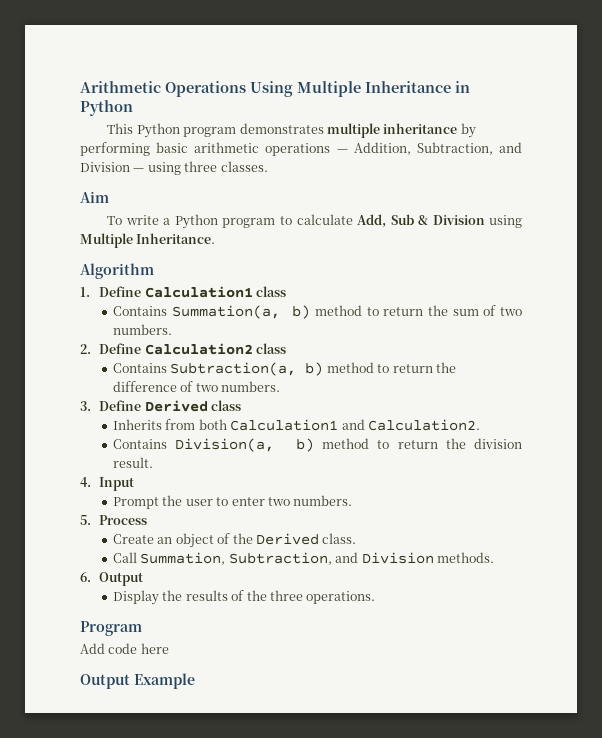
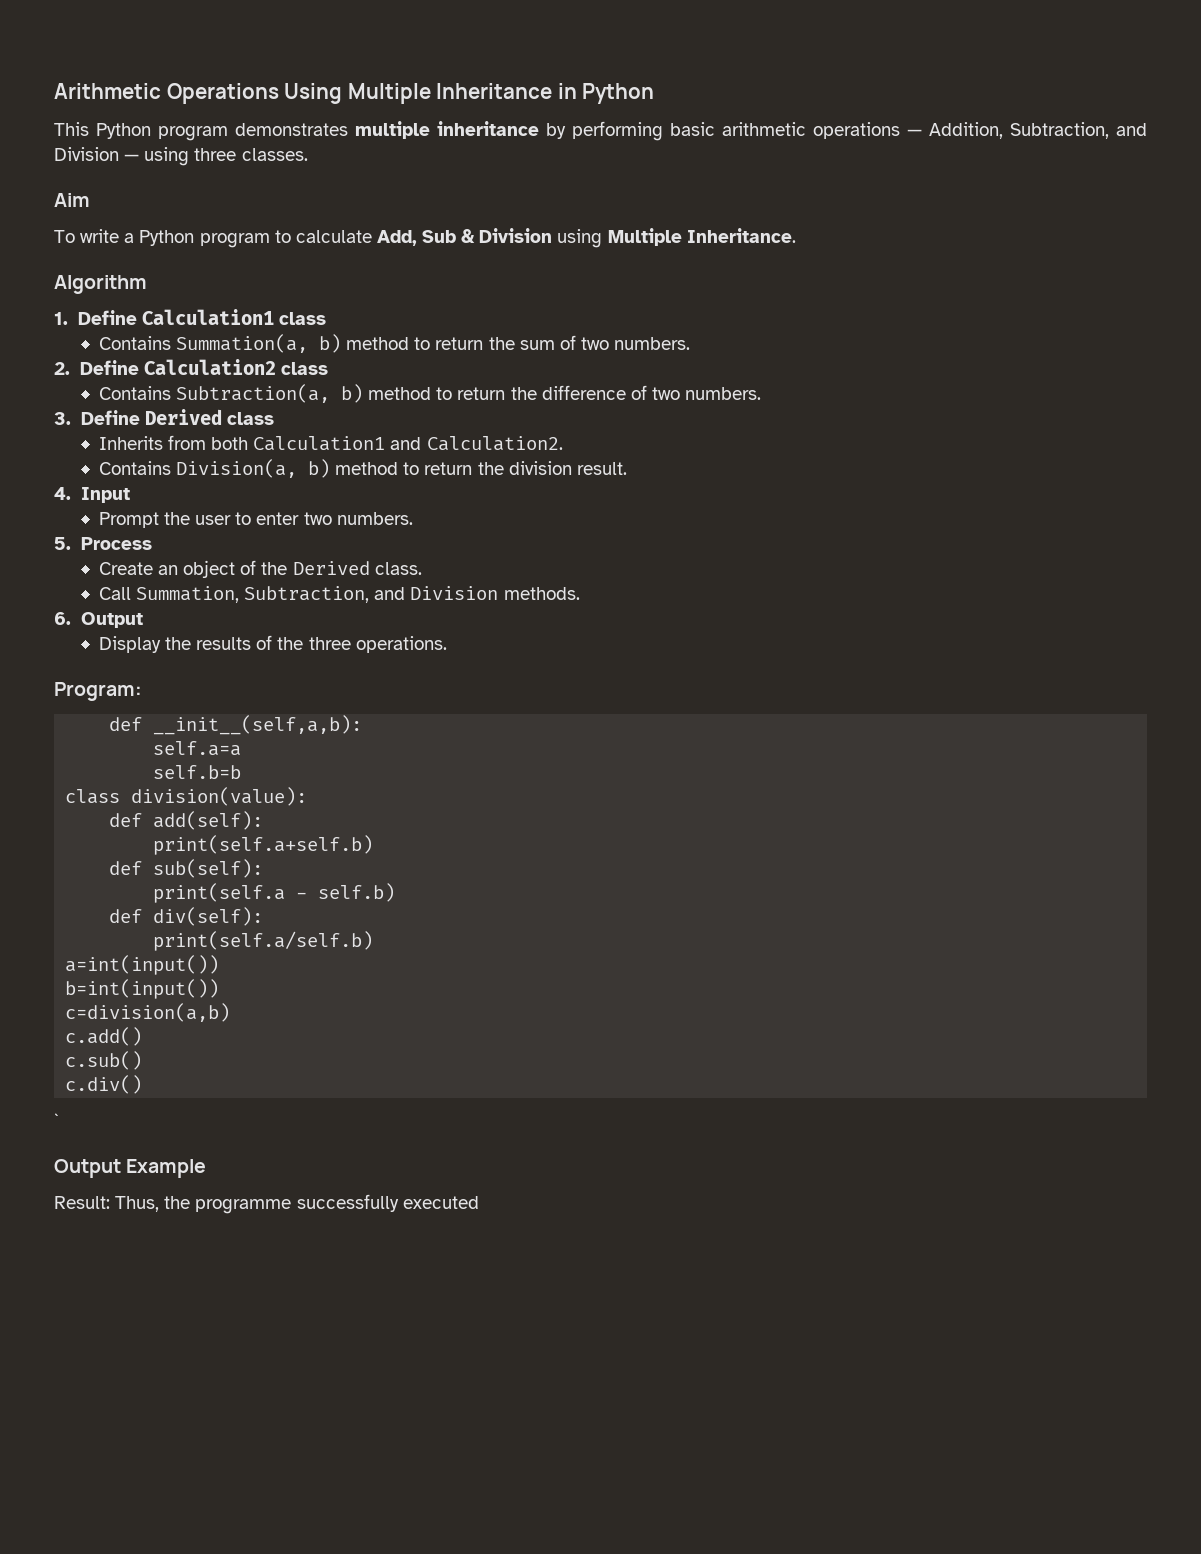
- Program
- Add code here
+ Program:
+ def __init__(self,a,b):
+ self.a=a
+ self.b=b
+ class division(value):
+ def add(self):
+ print(self.a+self.b)
+ def sub(self):
+ print(self.a - self.b)
+ def div(self):
+ print(self.a/self.b)
+ a=int(input())
+ b=int(input())
+ c=division(a,b)
+ c.add()
+ c.sub()
+ c.div()
+ `
  Output Example
+ Result: Thus, the programme successfully executed

